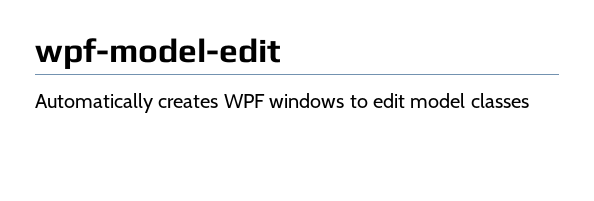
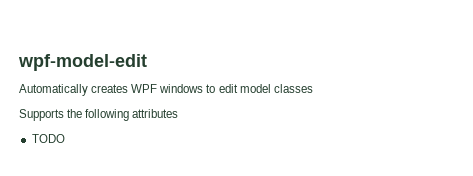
+ Supports the following attributes
+ TODO

